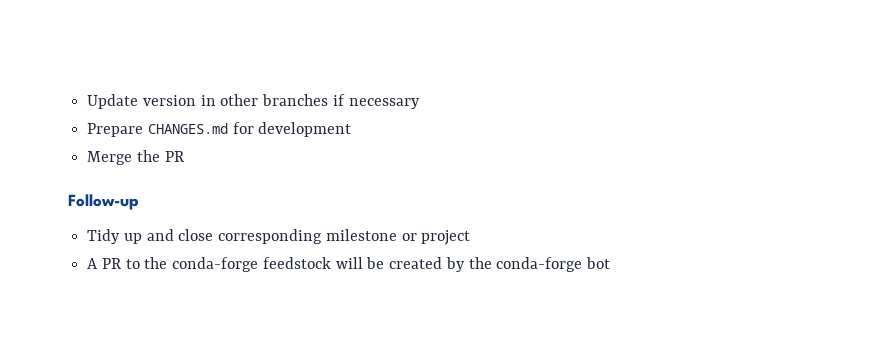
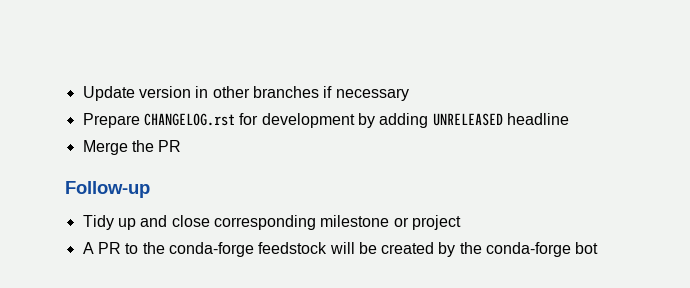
- Prepare CHANGES.md for development
+ Prepare CHANGELOG.rst for development by adding UNRELEASED headline

